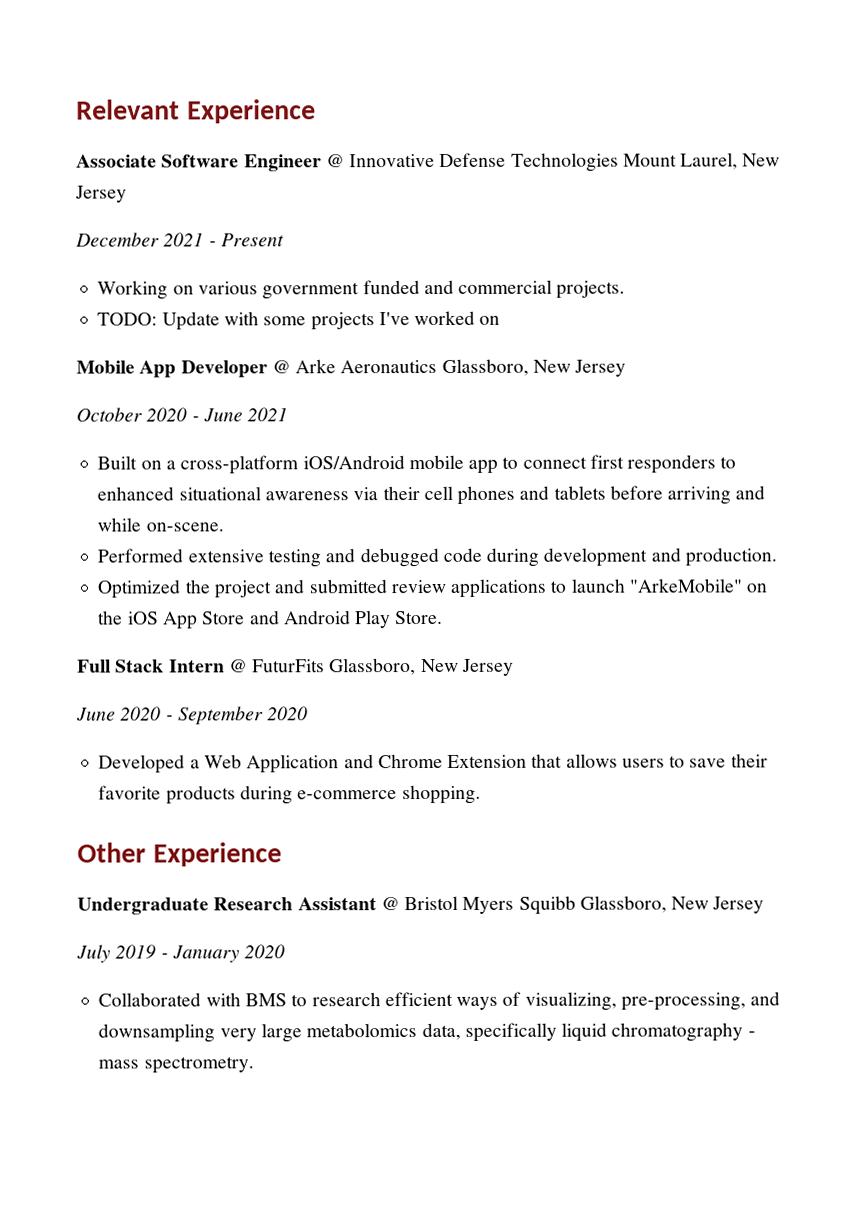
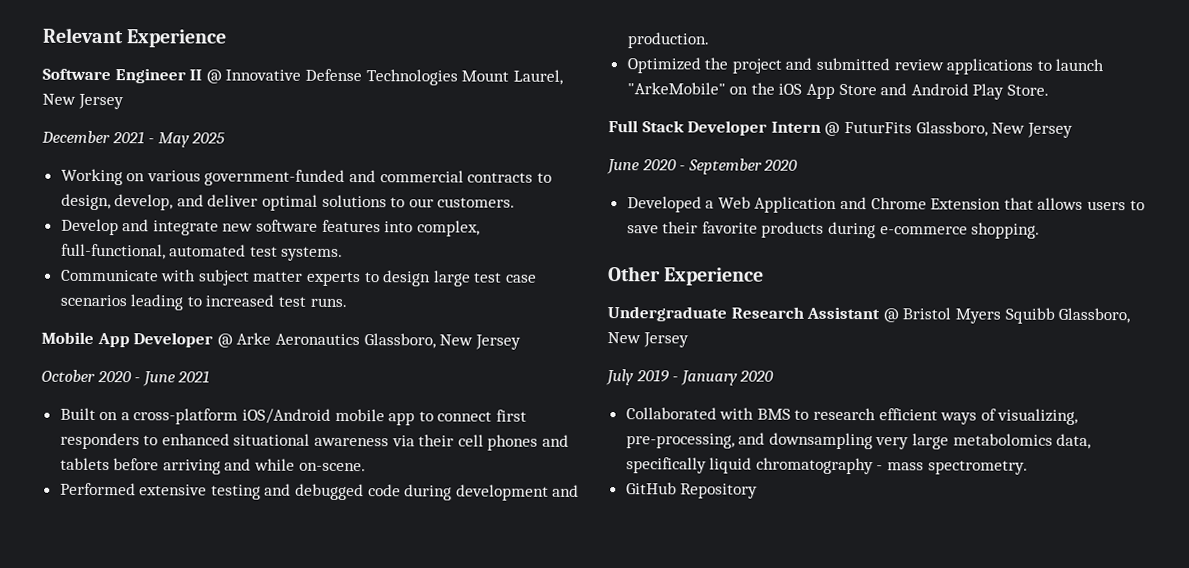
- Associate Software Engineer @ Innovative Defense Technologies Mount Laurel, New Jersey
+ Software Engineer II @ Innovative Defense Technologies Mount Laurel, New Jersey
- December 2021 - Present
+ December 2021 - May 2025
- Working on various government funded and commercial projects.
- TODO: Update with some projects I've worked on
+ Working on various government-funded and commercial contracts to design, develop, and deliver optimal solutions to our customers.
+ Develop and integrate new software features into complex, full-functional, automated test systems.
+ Communicate with subject matter experts to design large test case scenarios leading to increased test runs.
- Full Stack Intern @ FuturFits Glassboro, New Jersey
+ Full Stack Developer Intern @ FuturFits Glassboro, New Jersey
+ GitHub Repository

